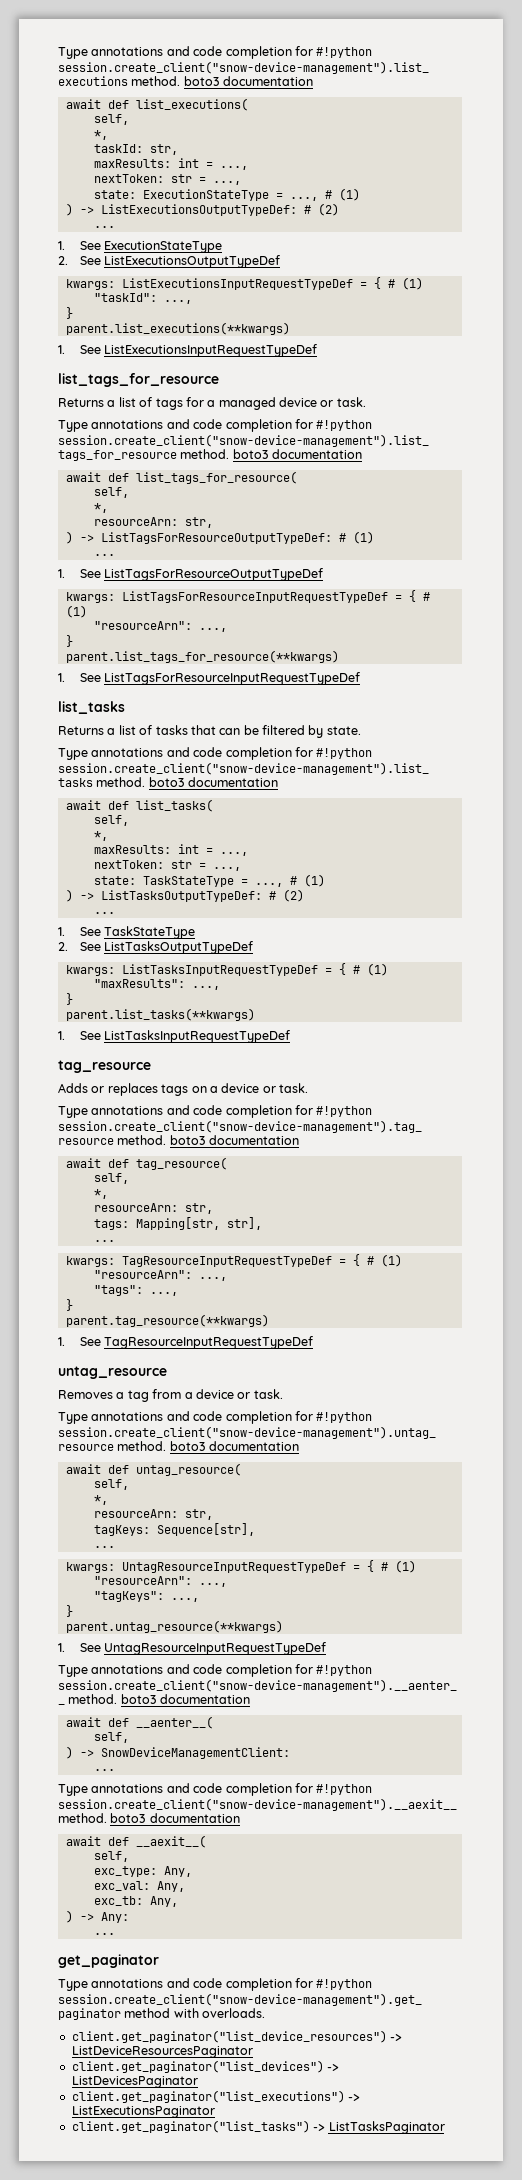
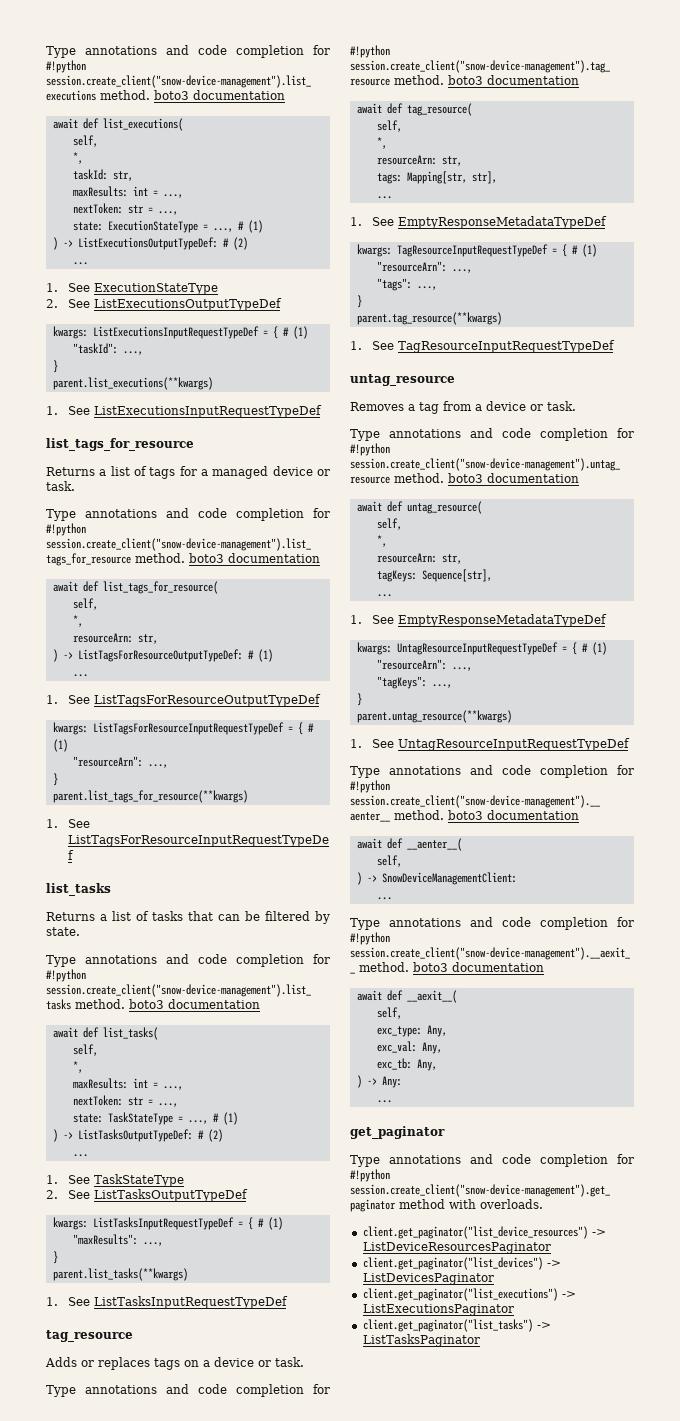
  tags: Mapping[str, str],
  ...
+ 1. See EmptyResponseMetadataTypeDef
  tagKeys: Sequence[str],
  ...
+ 1. See EmptyResponseMetadataTypeDef

